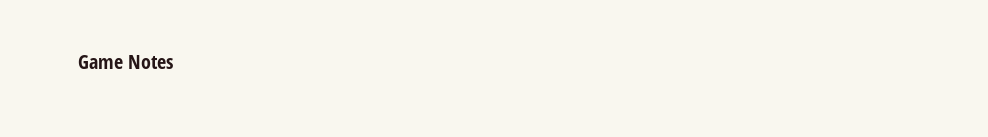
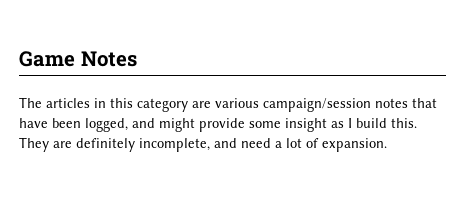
+ The articles in this category are various campaign/session notes that have been logged, and might provide some insight as I build this. They are definitely incomplete, and need a lot of expansion.

